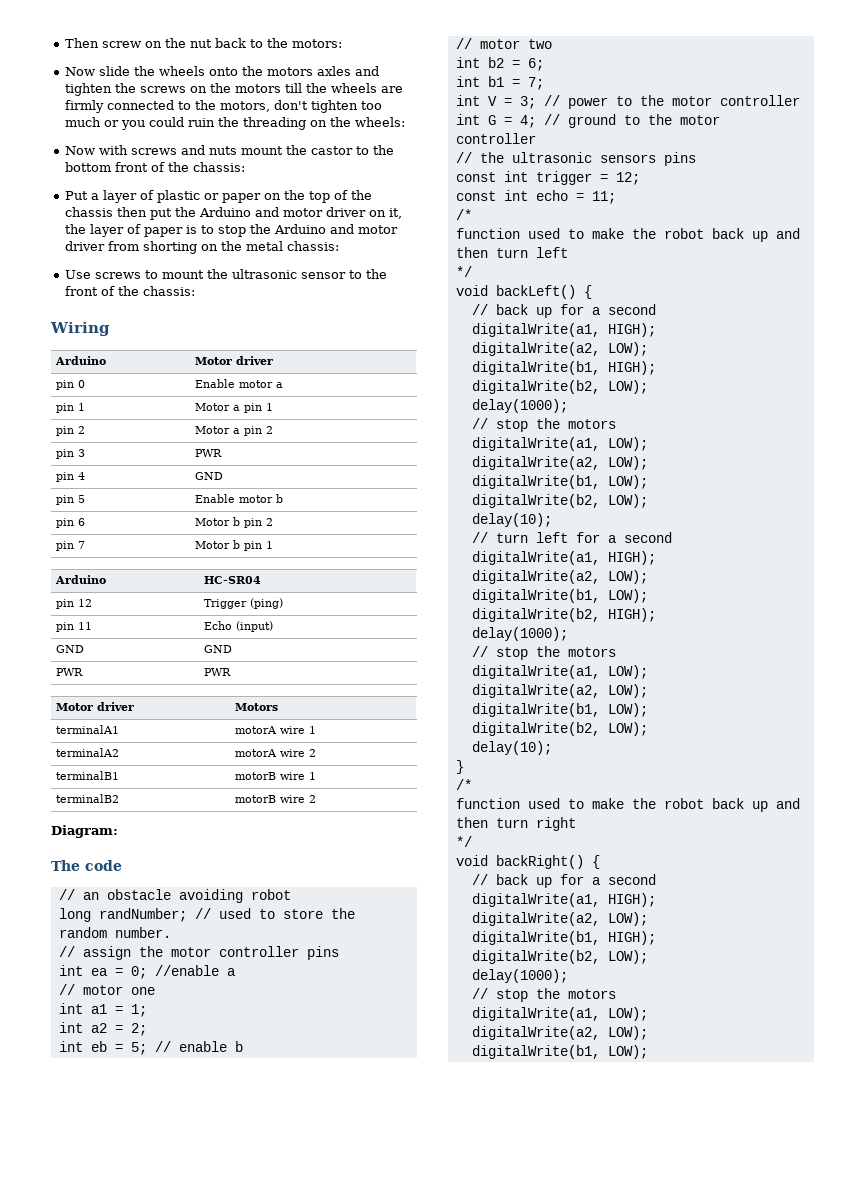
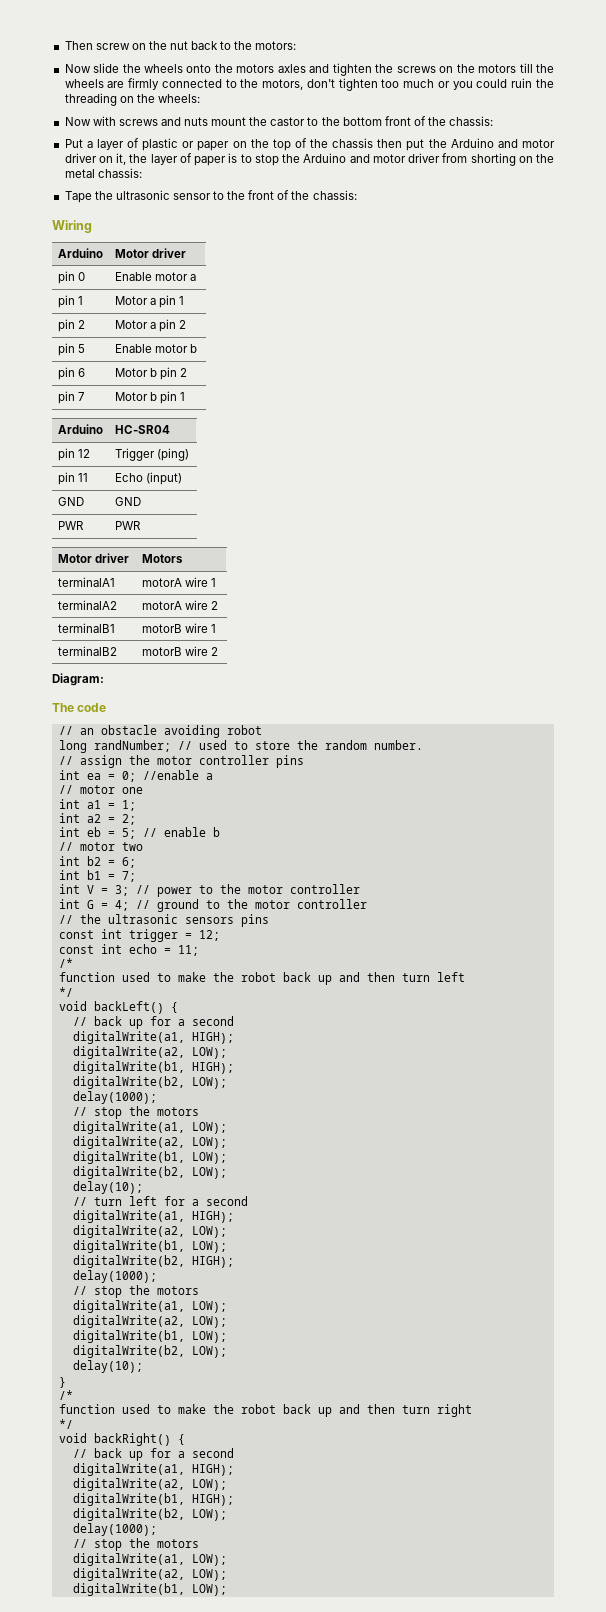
- Use screws to mount the ultrasonic sensor to the front of the chassis:
+ Tape the ultrasonic sensor to the front of the chassis:
- pin 3 | PWR
- pin 4 | GND

